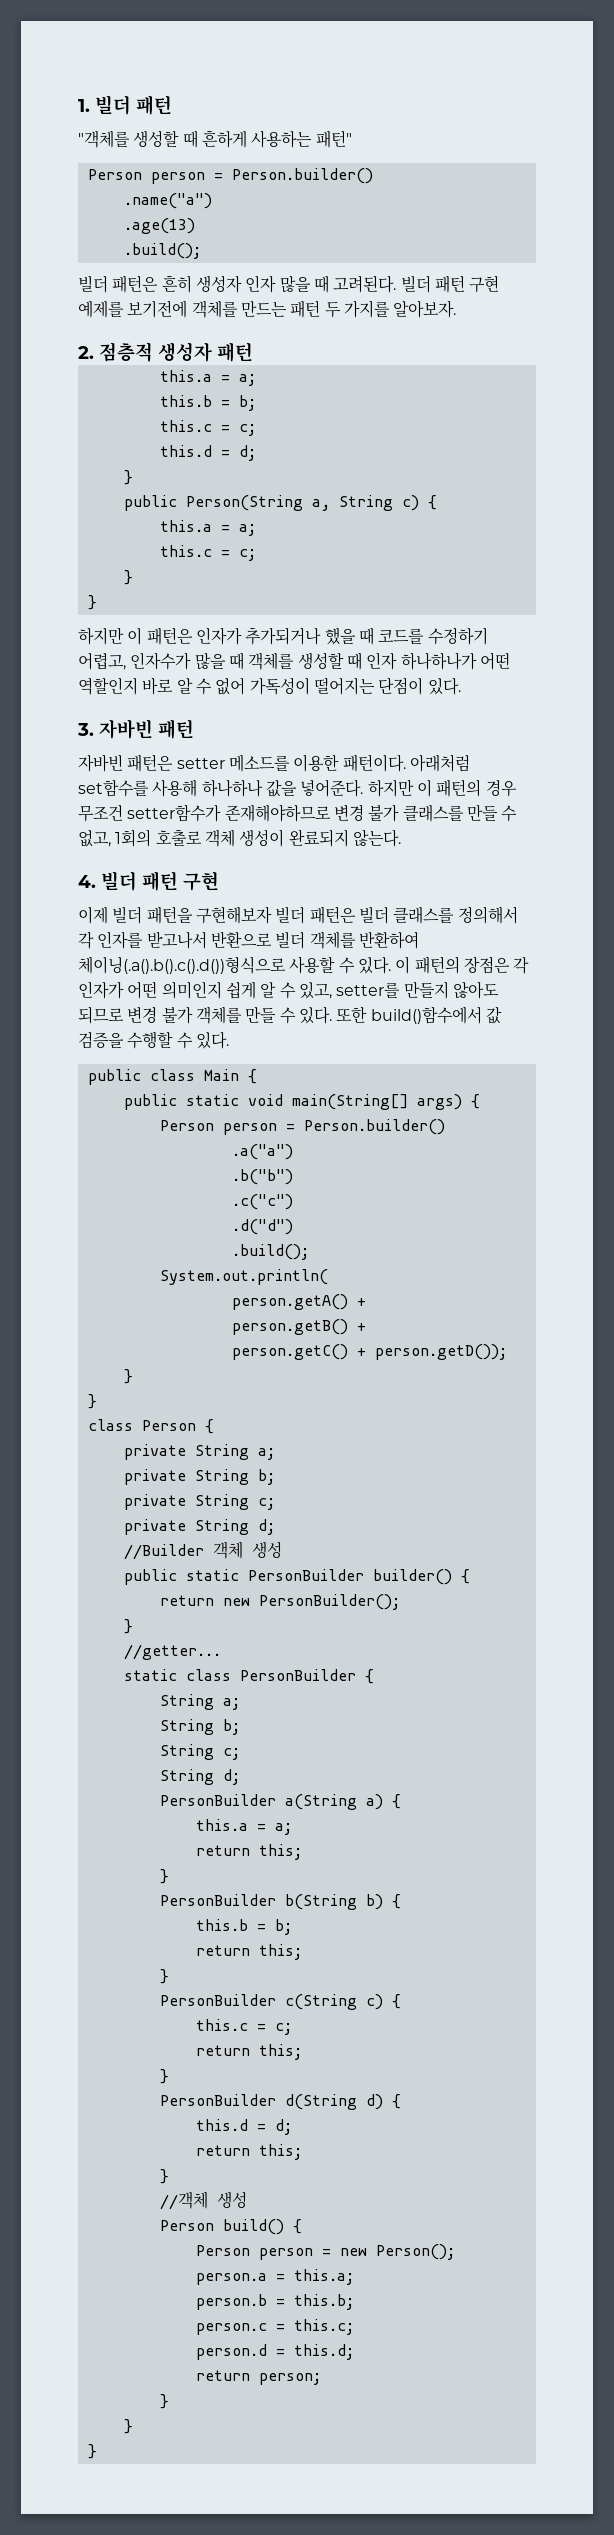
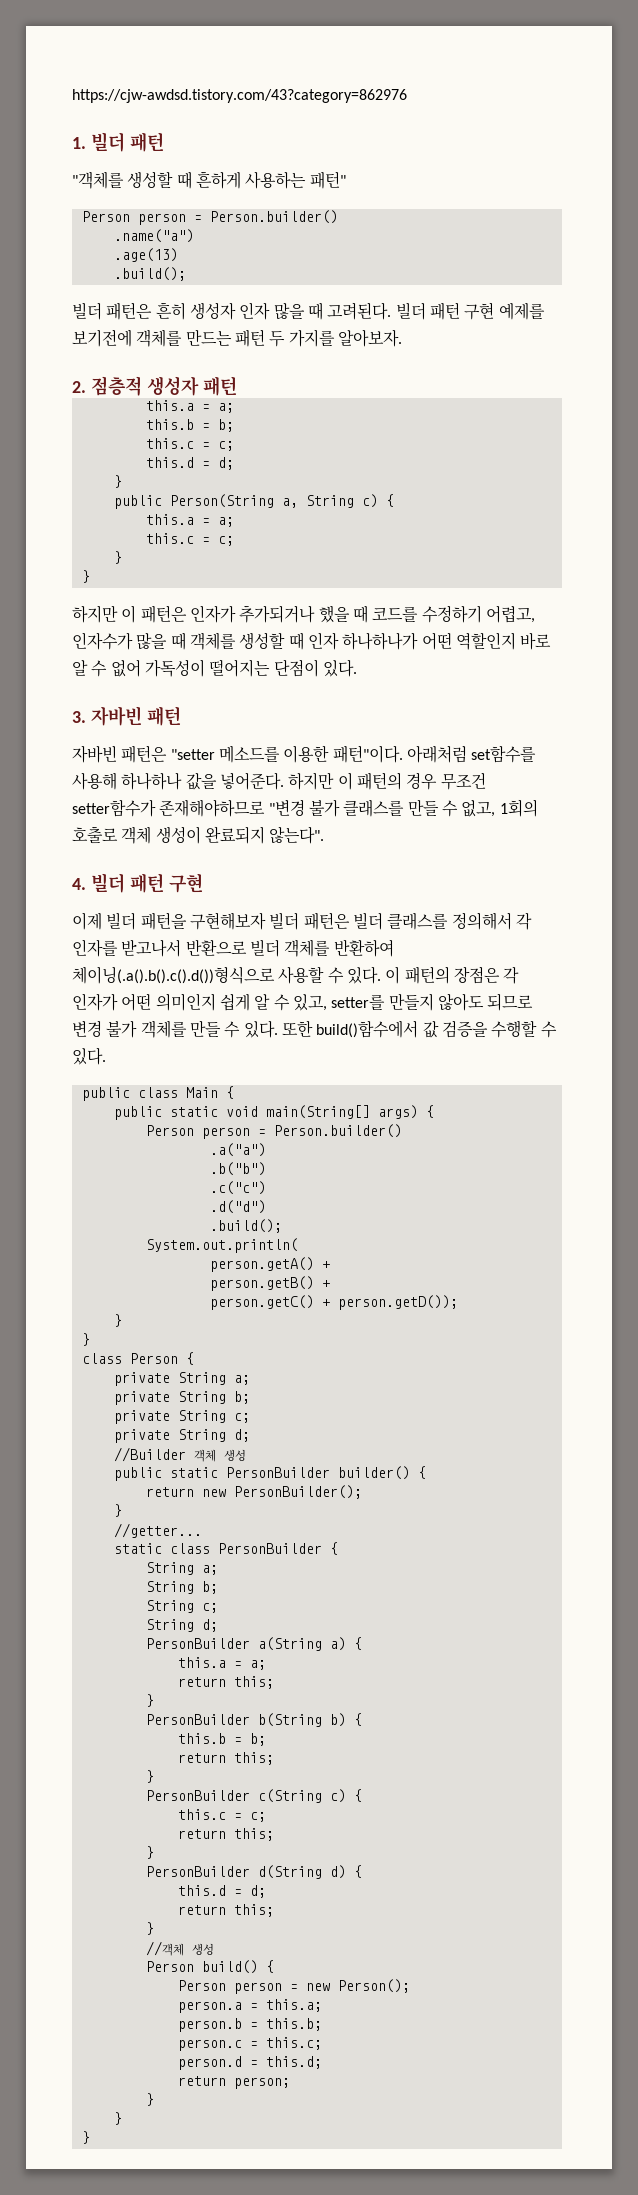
+ https://cjw-awdsd.tistory.com/43?category=862976
- 자바빈 패턴은 setter 메소드를 이용한 패턴이다.
+ 자바빈 패턴은 "setter 메소드를 이용한 패턴"이다.
- 하지만 이 패턴의 경우 무조건 setter함수가 존재해야하므로 변경 불가 클래스를 만들 수 없고, 1회의 호출로 객체 생성이 완료되지 않는다.
+ 하지만 이 패턴의 경우 무조건 setter함수가 존재해야하므로 "변경 불가 클래스를 만들 수 없고, 1회의 호출로 객체 생성이 완료되지 않는다".

